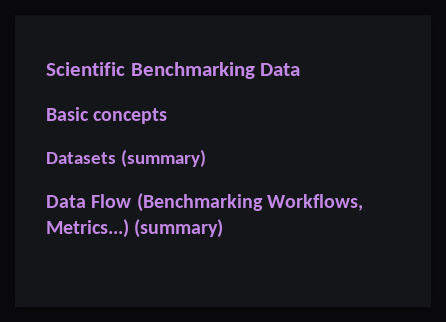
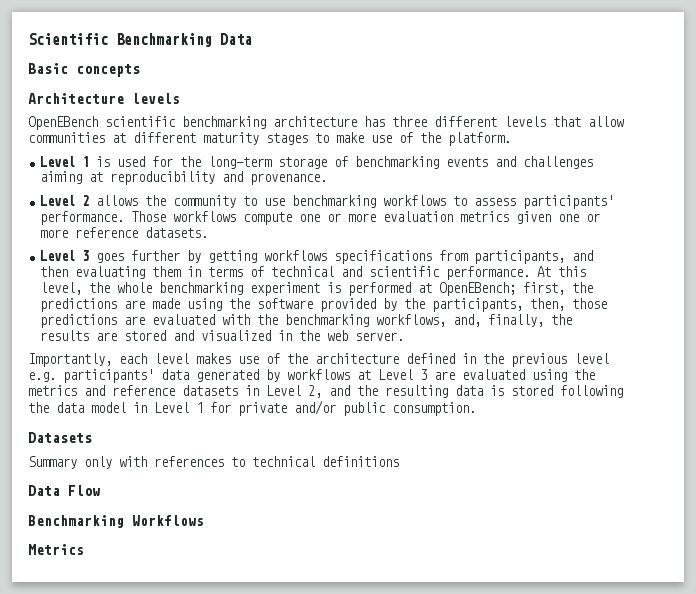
- Datasets (summary)
- Data Flow (Benchmarking Workflows, Metrics...) (summary)
+ Architecture levels
+ OpenEBench scientific benchmarking architecture has three different levels that allow communities at different maturity stages to make use of the platform.
+ Level 1 is used for the long-term storage of benchmarking events and challenges aiming at reproducibility and provenance.
+ Level 2 allows the community to use benchmarking workflows to assess participants' performance. Those workflows compute one or more evaluation metrics given one or more reference datasets.
+ Level 3 goes further by getting workflows specifications from participants, and then evaluating them in terms of technical and scientific performance. At this level, the whole benchmarking experiment is performed at OpenEBench; first, the predictions are made using the software provided by the participants, then, those predictions are evaluated with the benchmarking workflows, and, finally, the results are stored and visualized in the web server.
+ Importantly, each level makes use of the architecture defined in the previous level e.g. participants' data generated by workflows at Level 3 are evaluated using the metrics and reference datasets in Level 2, and the resulting data is stored following the data model in Level 1 for private and/or public consumption.
+ Datasets
+ Summary only with references to technical definitions
+ Data Flow
+ Benchmarking Workflows
+ Metrics

